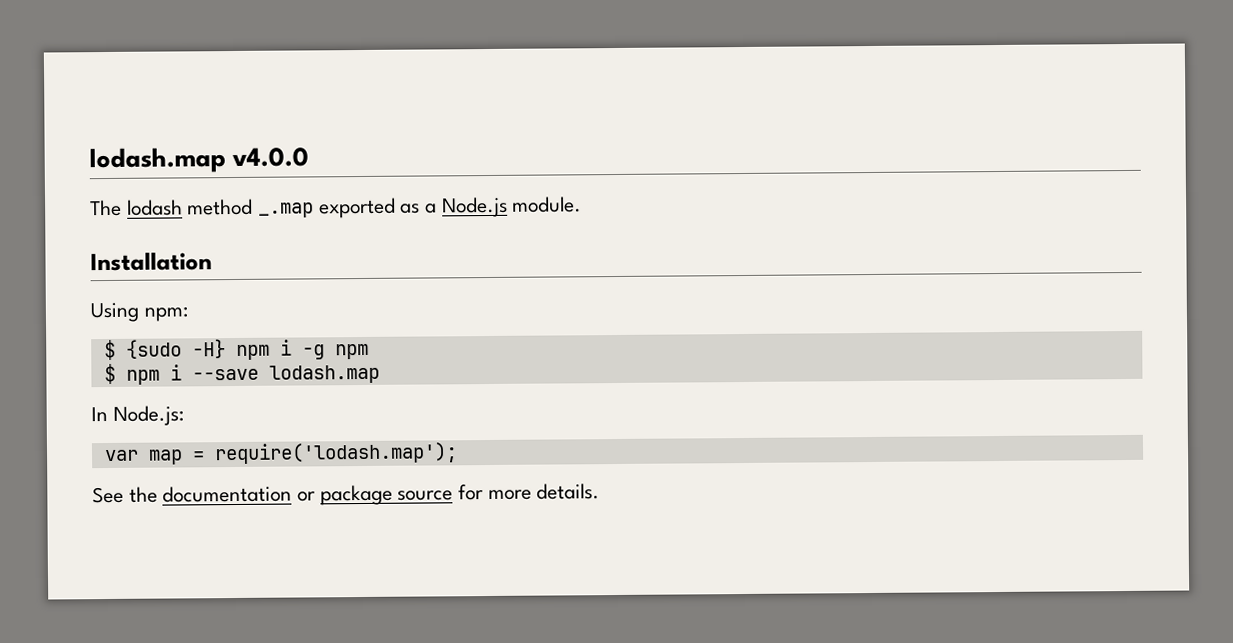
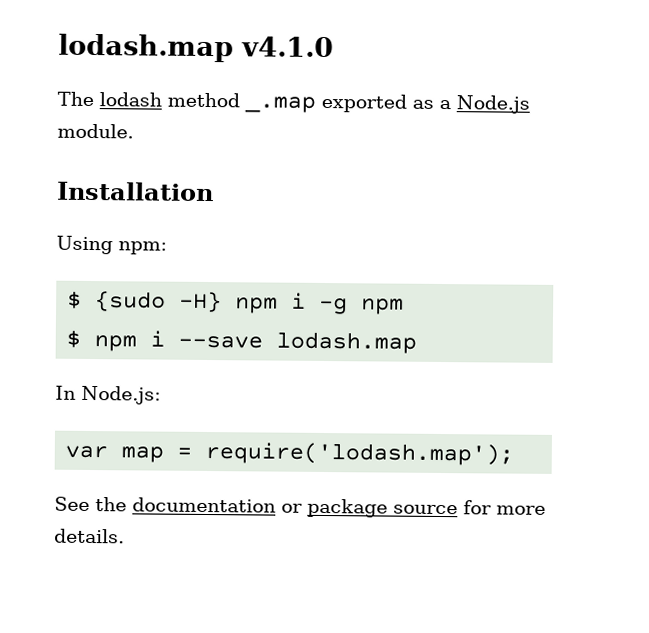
- lodash.map v4.0.0
+ lodash.map v4.1.0

